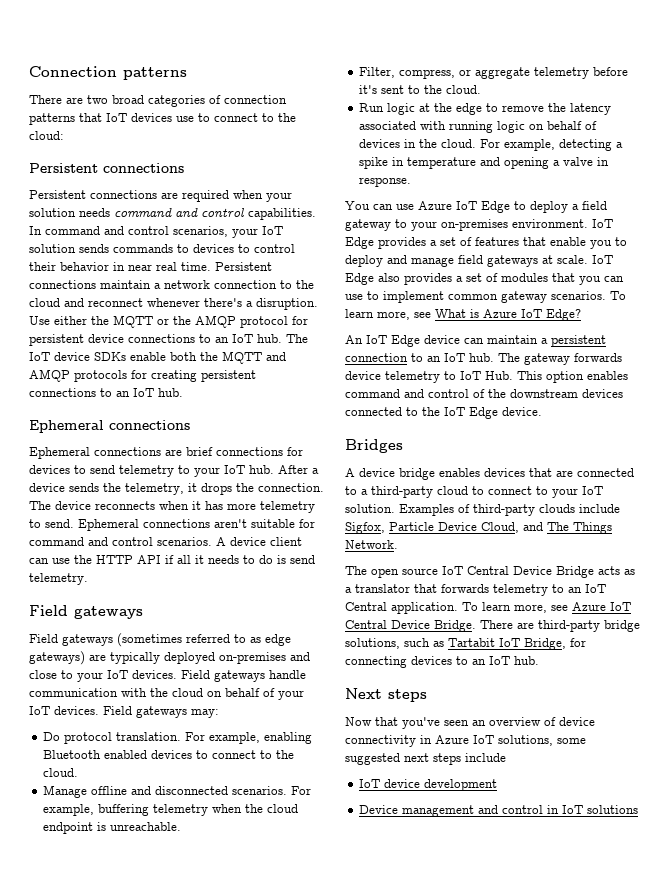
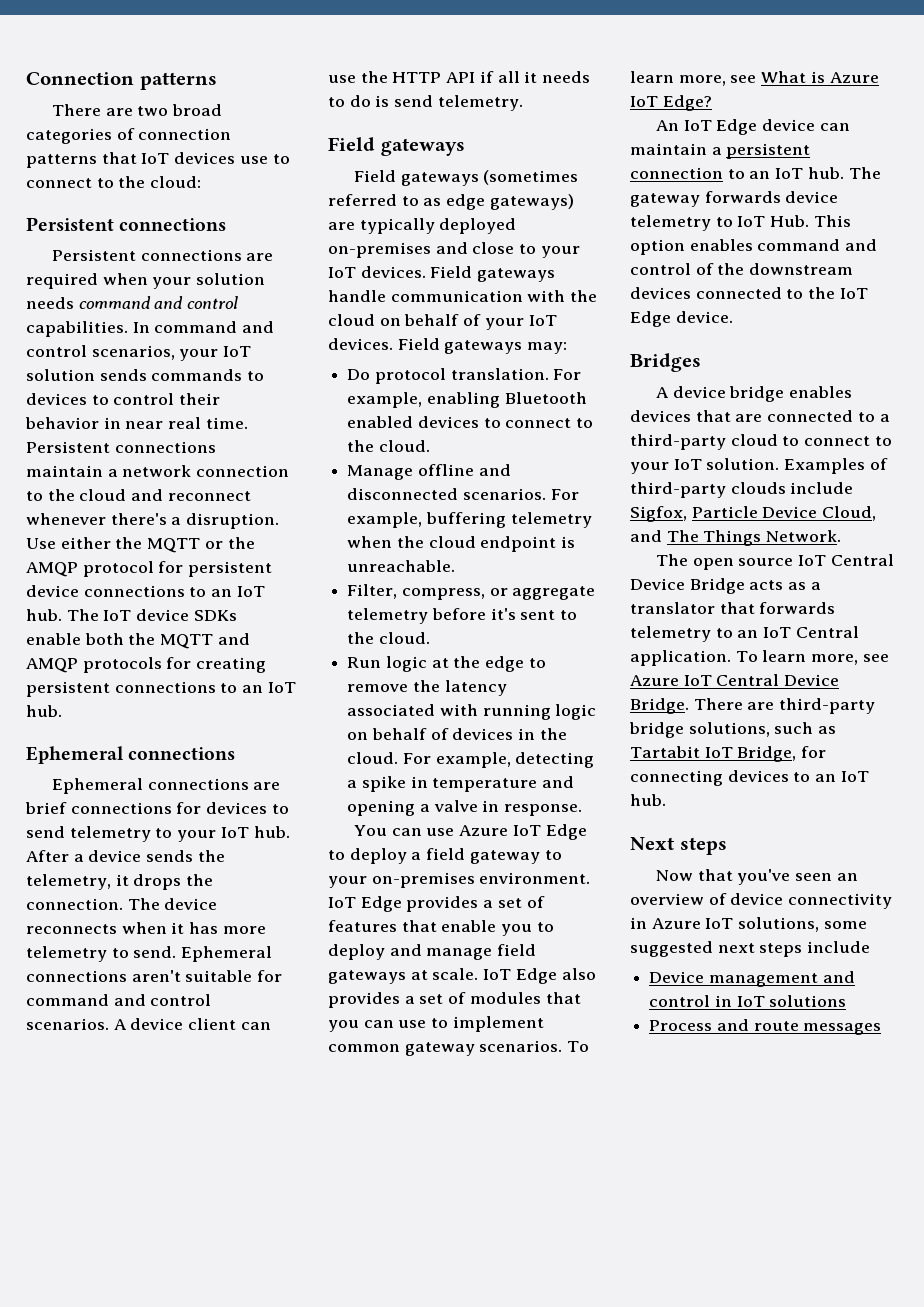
- IoT device development
+ Process and route messages

